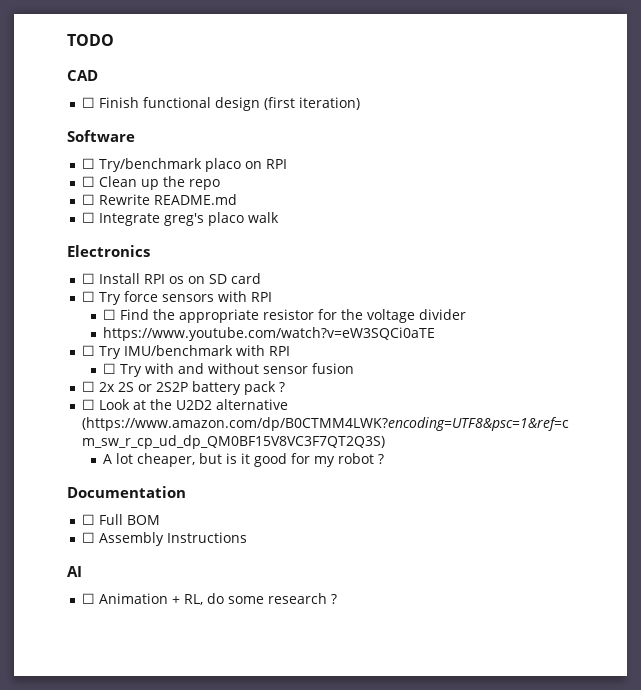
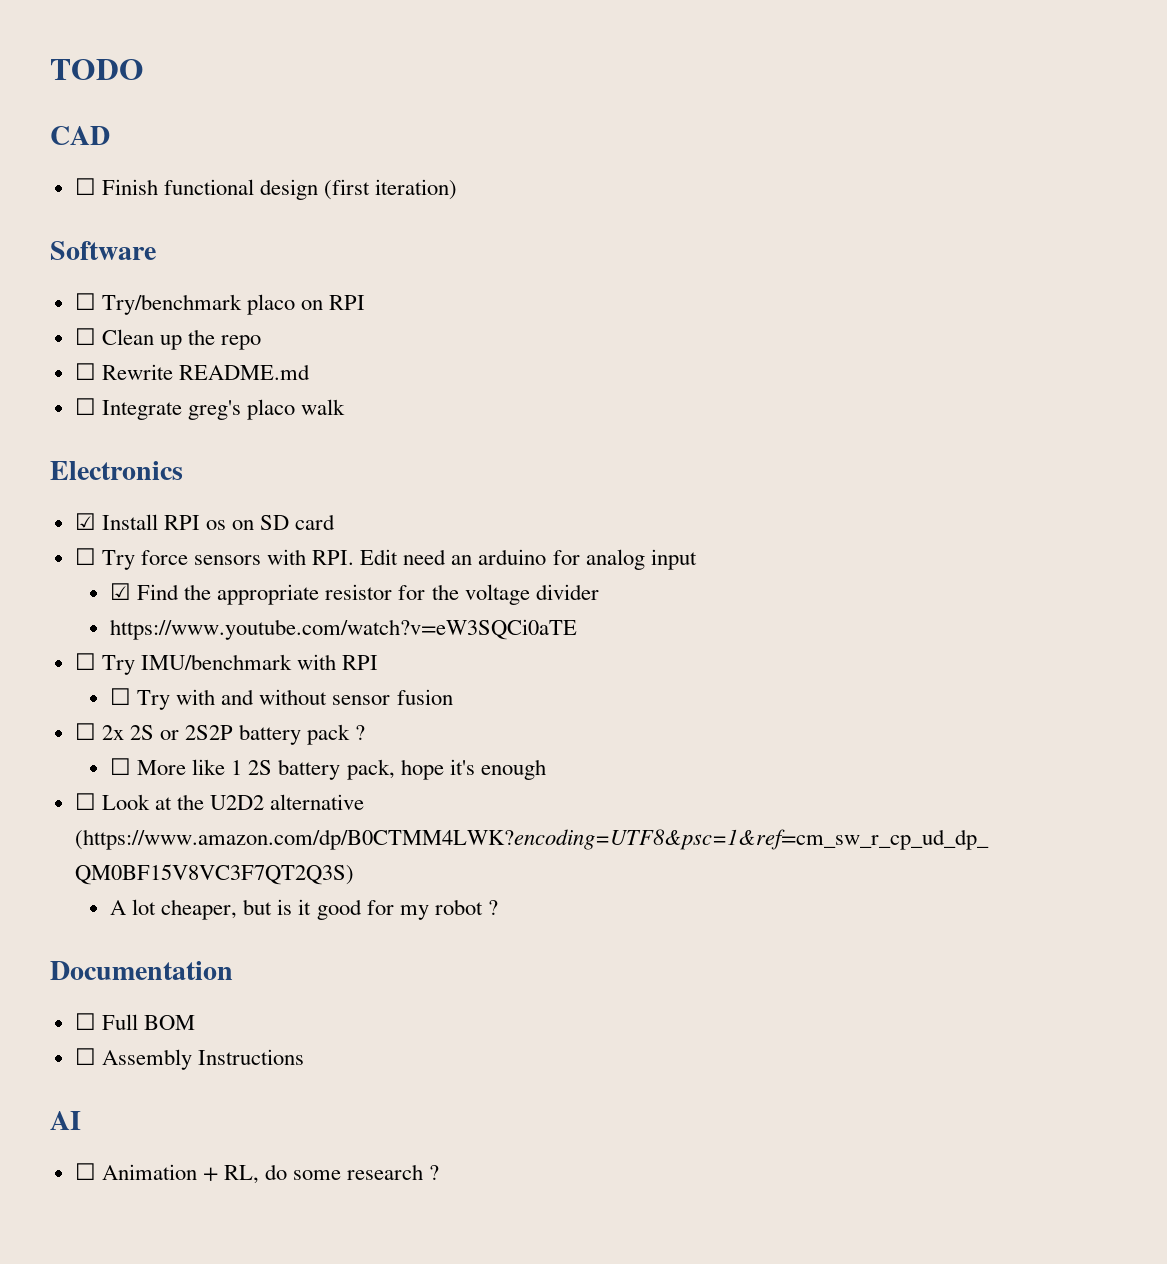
- ☐ Install RPI os on SD card
+ ☑ Install RPI os on SD card
- ☐ Try force sensors with RPI
- ☐ Find the appropriate resistor for the voltage divider
+ ☐ Try force sensors with RPI. Edit need an arduino for analog input
+ ☑ Find the appropriate resistor for the voltage divider
+ ☐ More like 1 2S battery pack, hope it's enough

